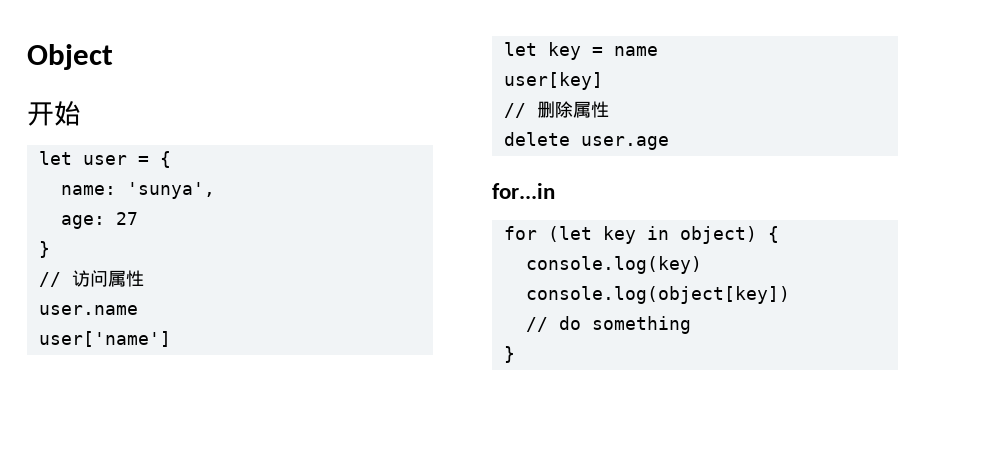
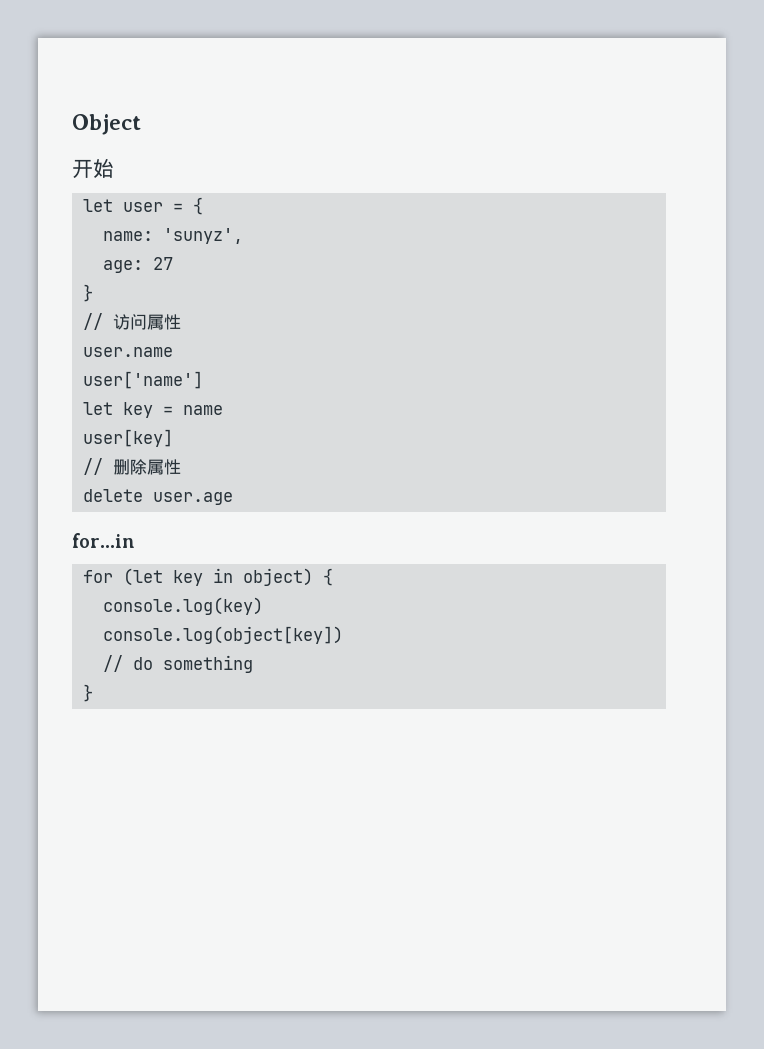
- name: 'sunya',
+ name: 'sunyz',

